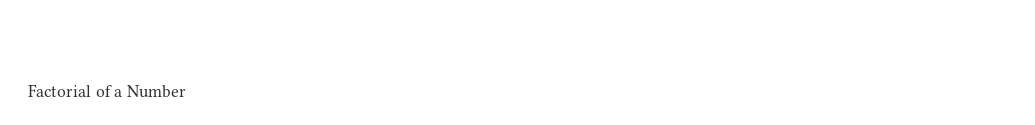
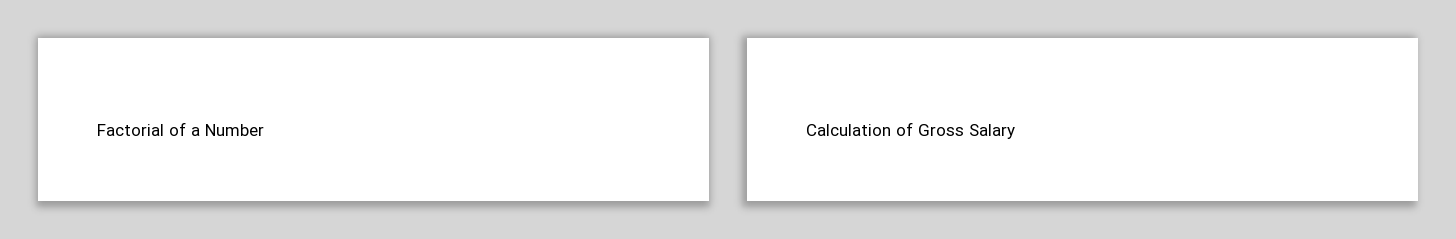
+ Calculation of Gross Salary

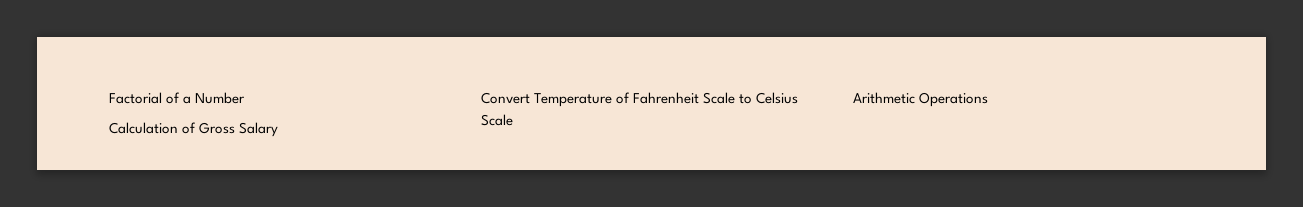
+ Convert Temperature of Fahrenheit Scale to Celsius Scale
+ Arithmetic Operations

